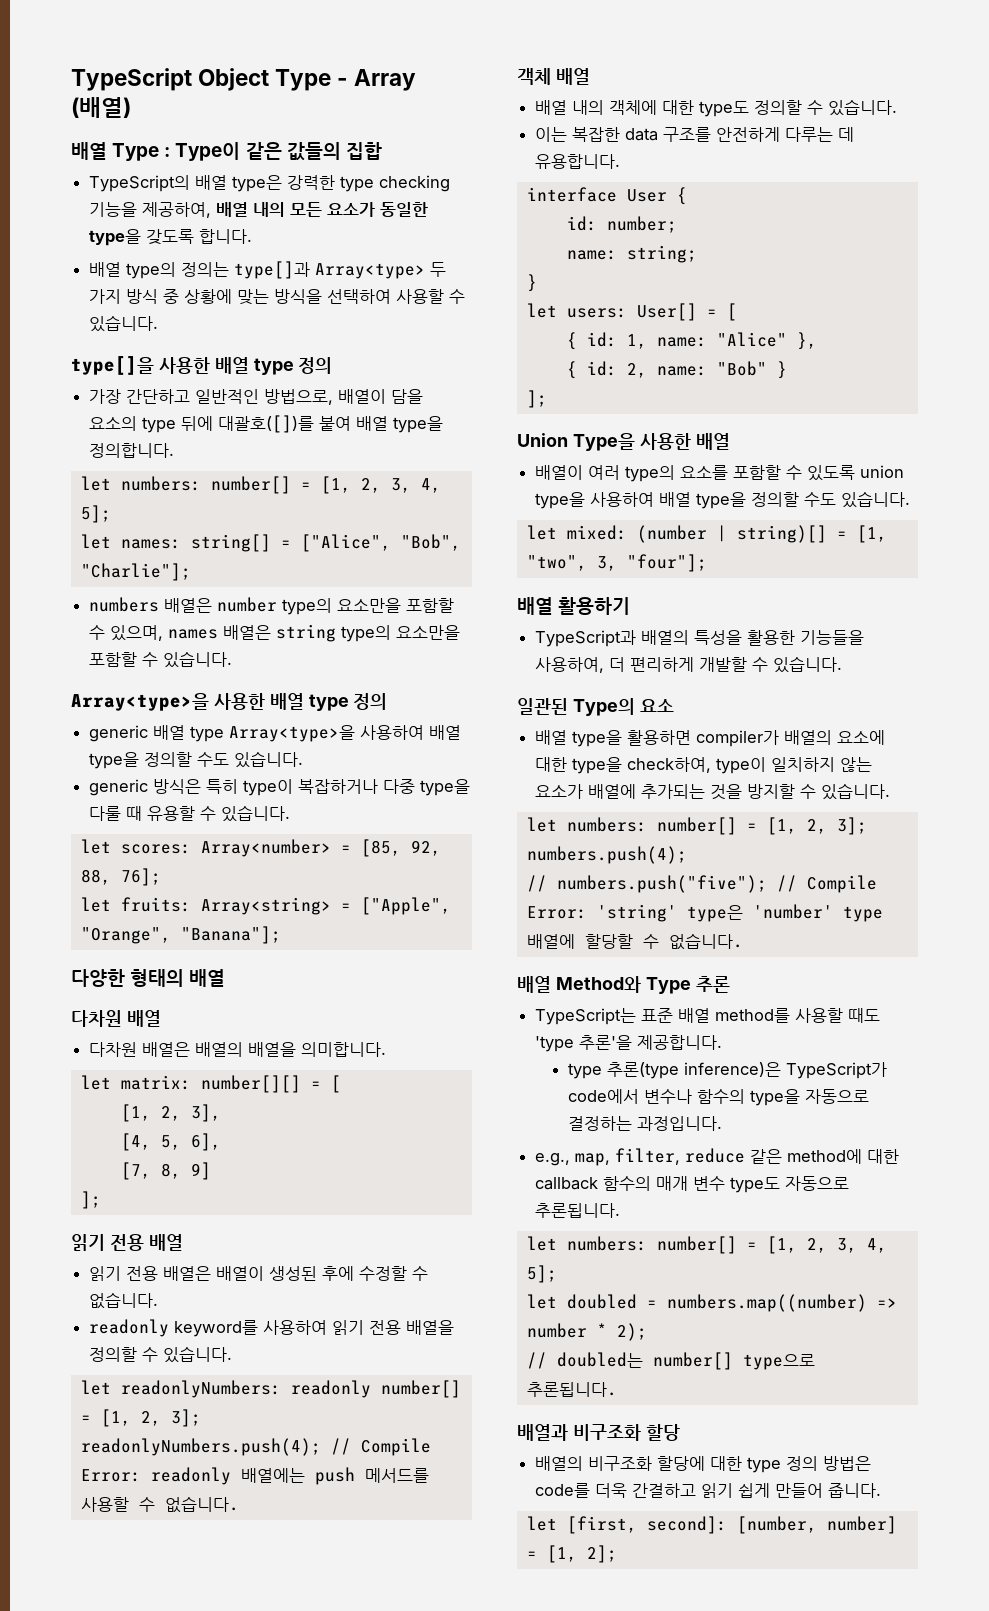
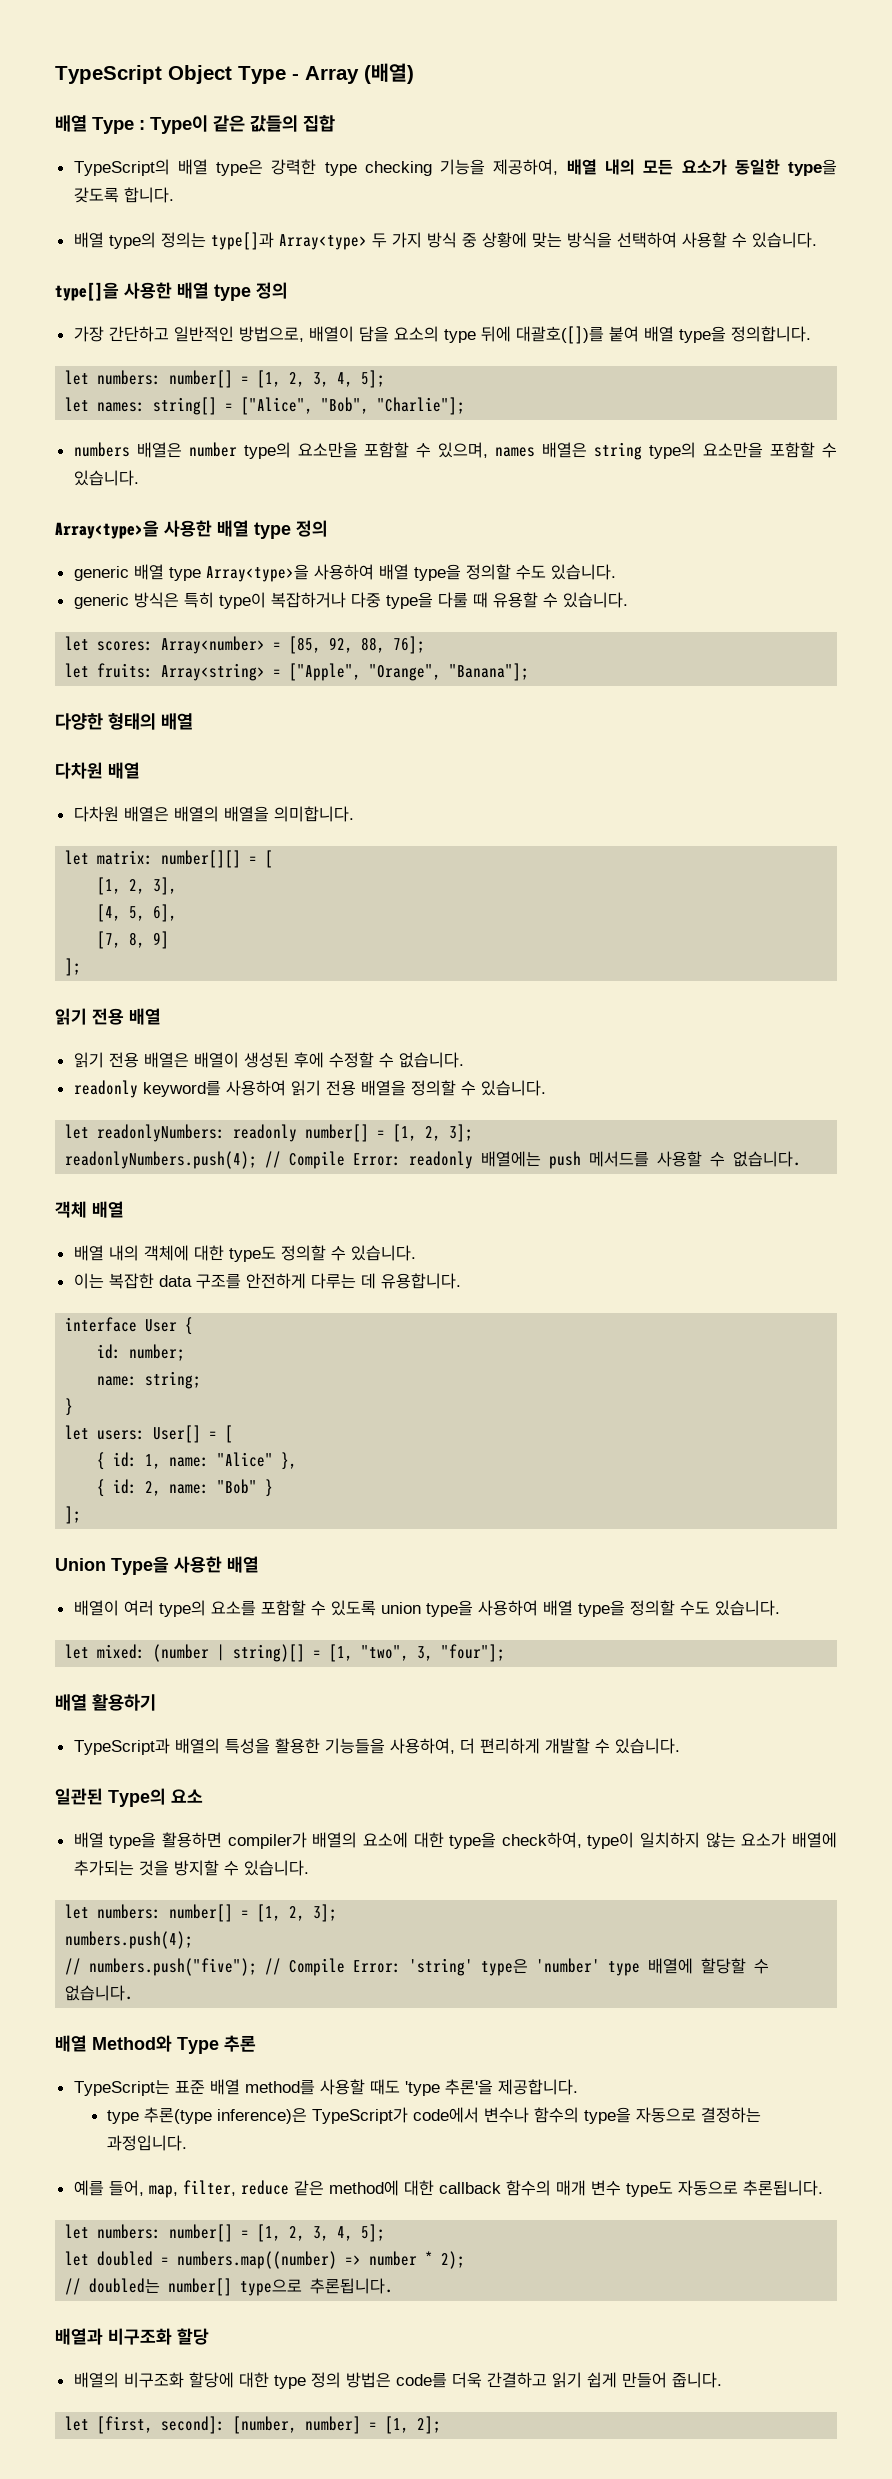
- e.g., map, filter, reduce 같은 method에 대한 callback 함수의 매개 변수 type도 자동으로 추론됩니다.
+ 예를 들어, map, filter, reduce 같은 method에 대한 callback 함수의 매개 변수 type도 자동으로 추론됩니다.

